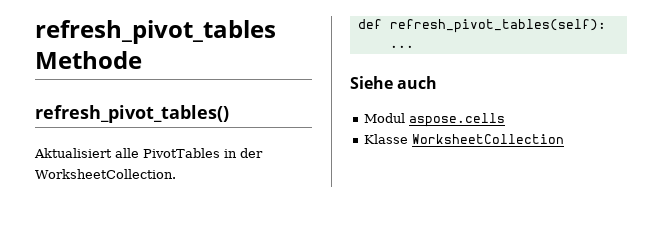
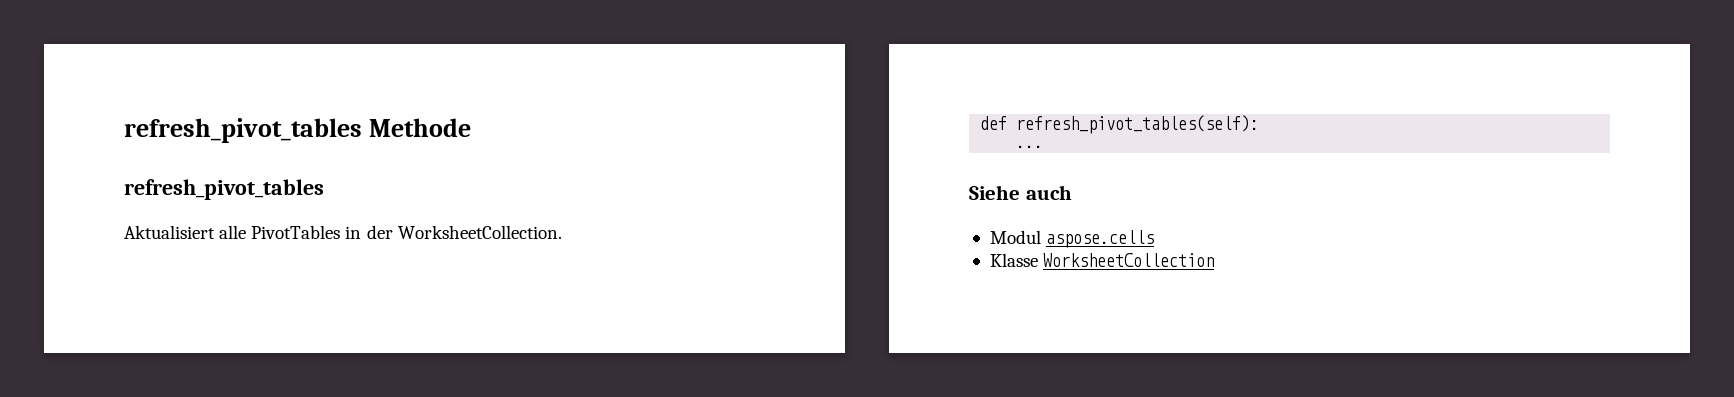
  refresh_pivot_tables Methode
- refresh_pivot_tables()
+ refresh_pivot_tables

